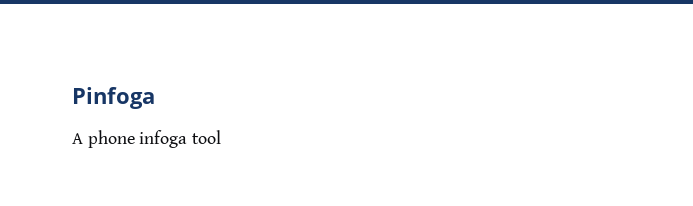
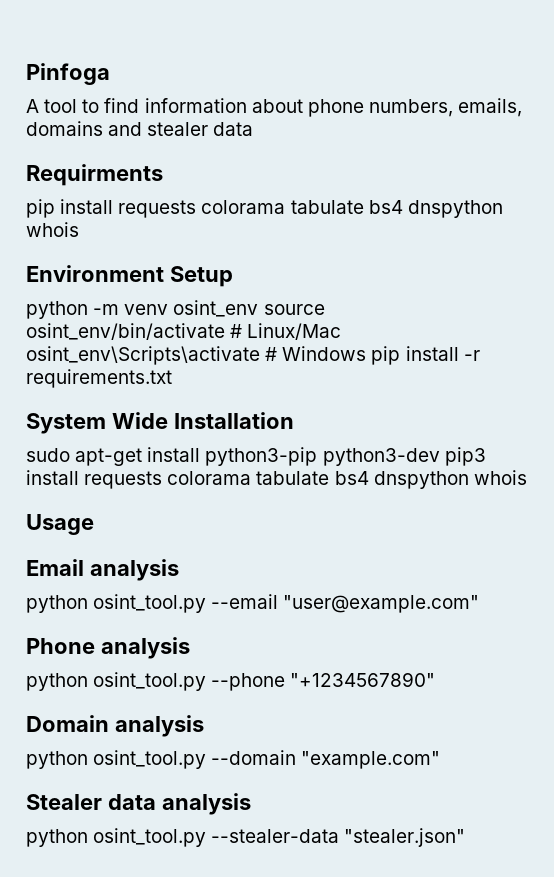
- A phone infoga tool
+ A tool to find information about phone numbers, emails, domains and stealer data
+ Requirments
+ pip install requests colorama tabulate bs4 dnspython whois
+ Environment Setup
+ python -m venv osint_env source osint_env/bin/activate # Linux/Mac osint_env\Scripts\activate # Windows pip install -r requirements.txt
+ System Wide Installation
+ sudo apt-get install python3-pip python3-dev pip3 install requests colorama tabulate bs4 dnspython whois
+ Usage
+ Email analysis
+ python osint_tool.py --email "user@example.com"
+ Phone analysis
+ python osint_tool.py --phone "+1234567890"
+ Domain analysis
+ python osint_tool.py --domain "example.com"
+ Stealer data analysis
+ python osint_tool.py --stealer-data "stealer.json"

